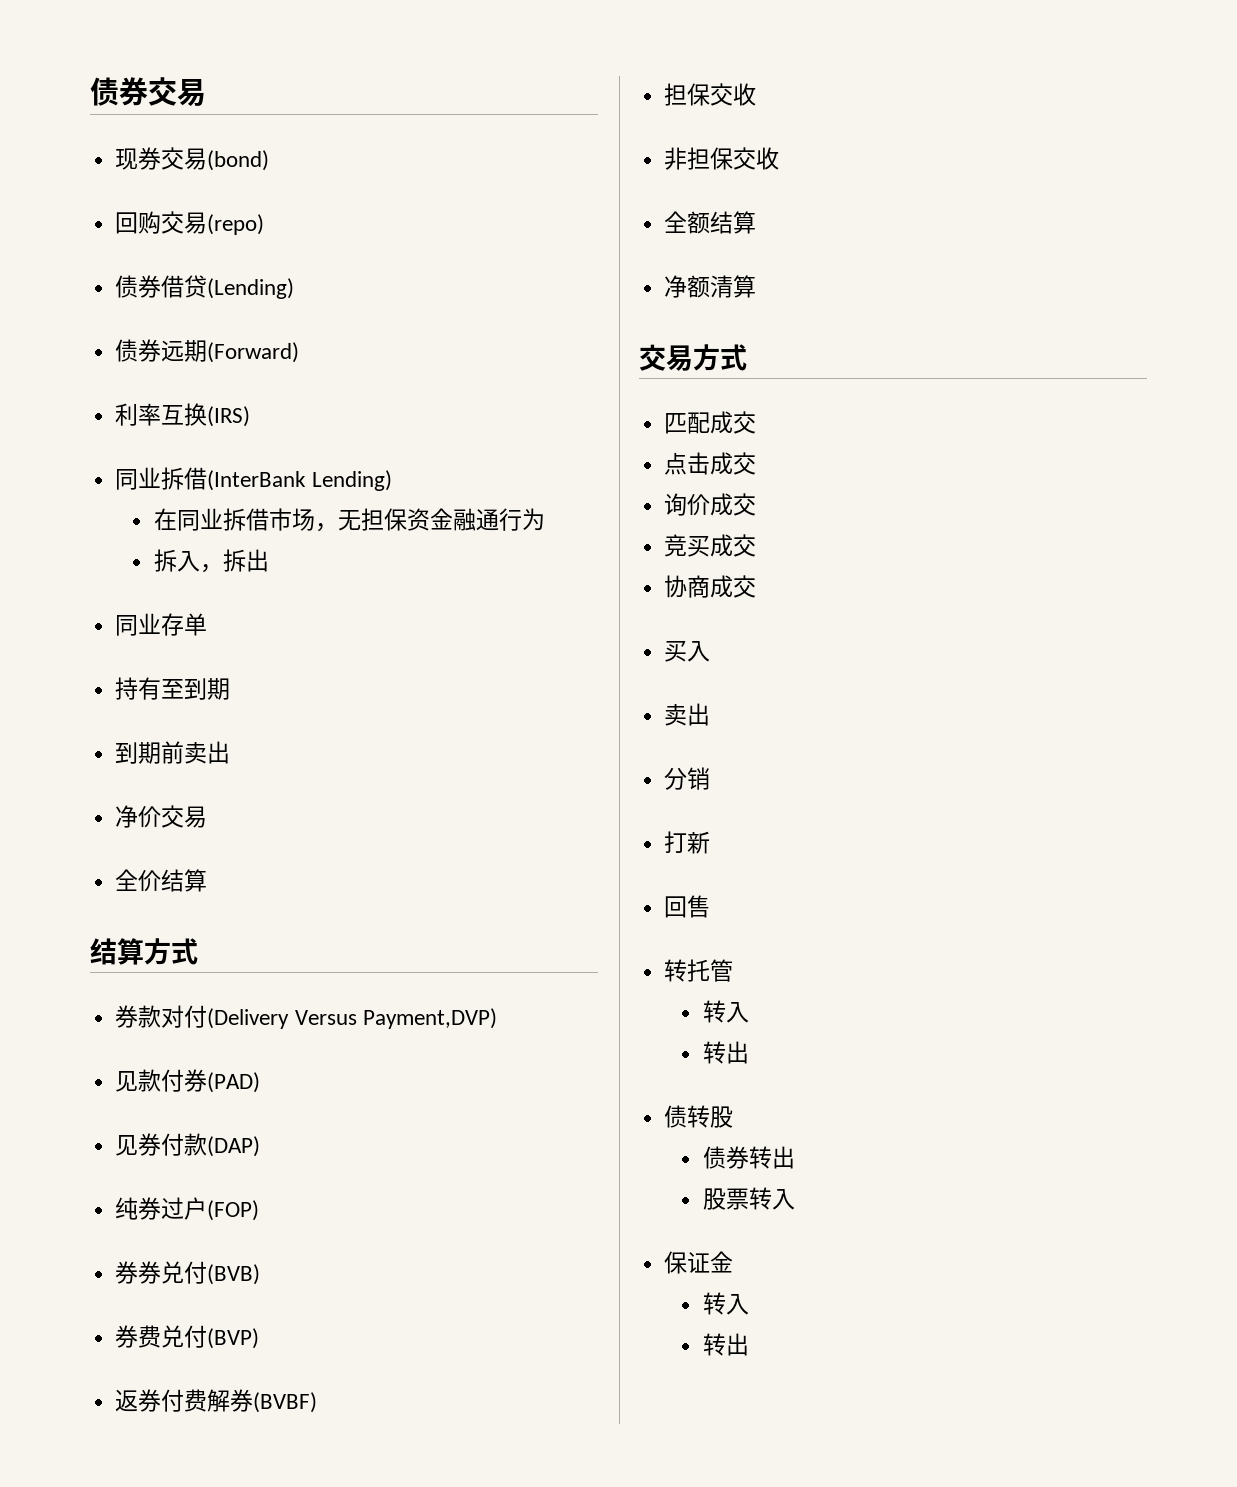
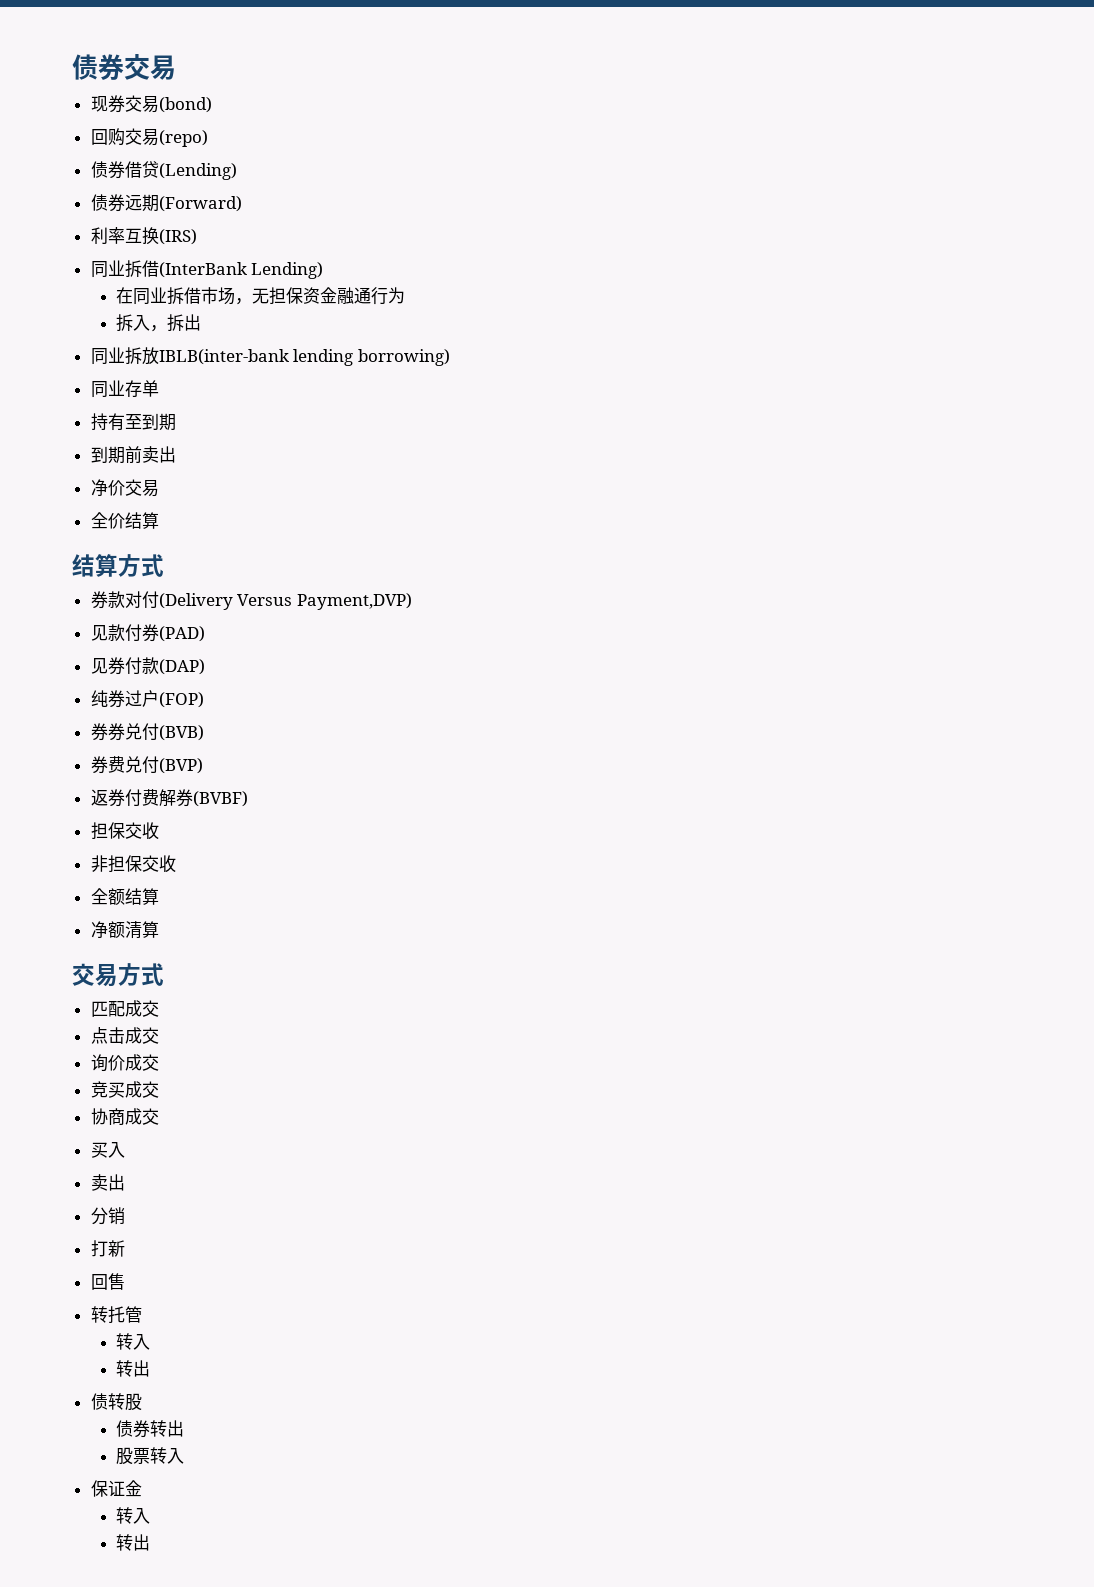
+ 同业拆放IBLB(inter-bank lending borrowing)

